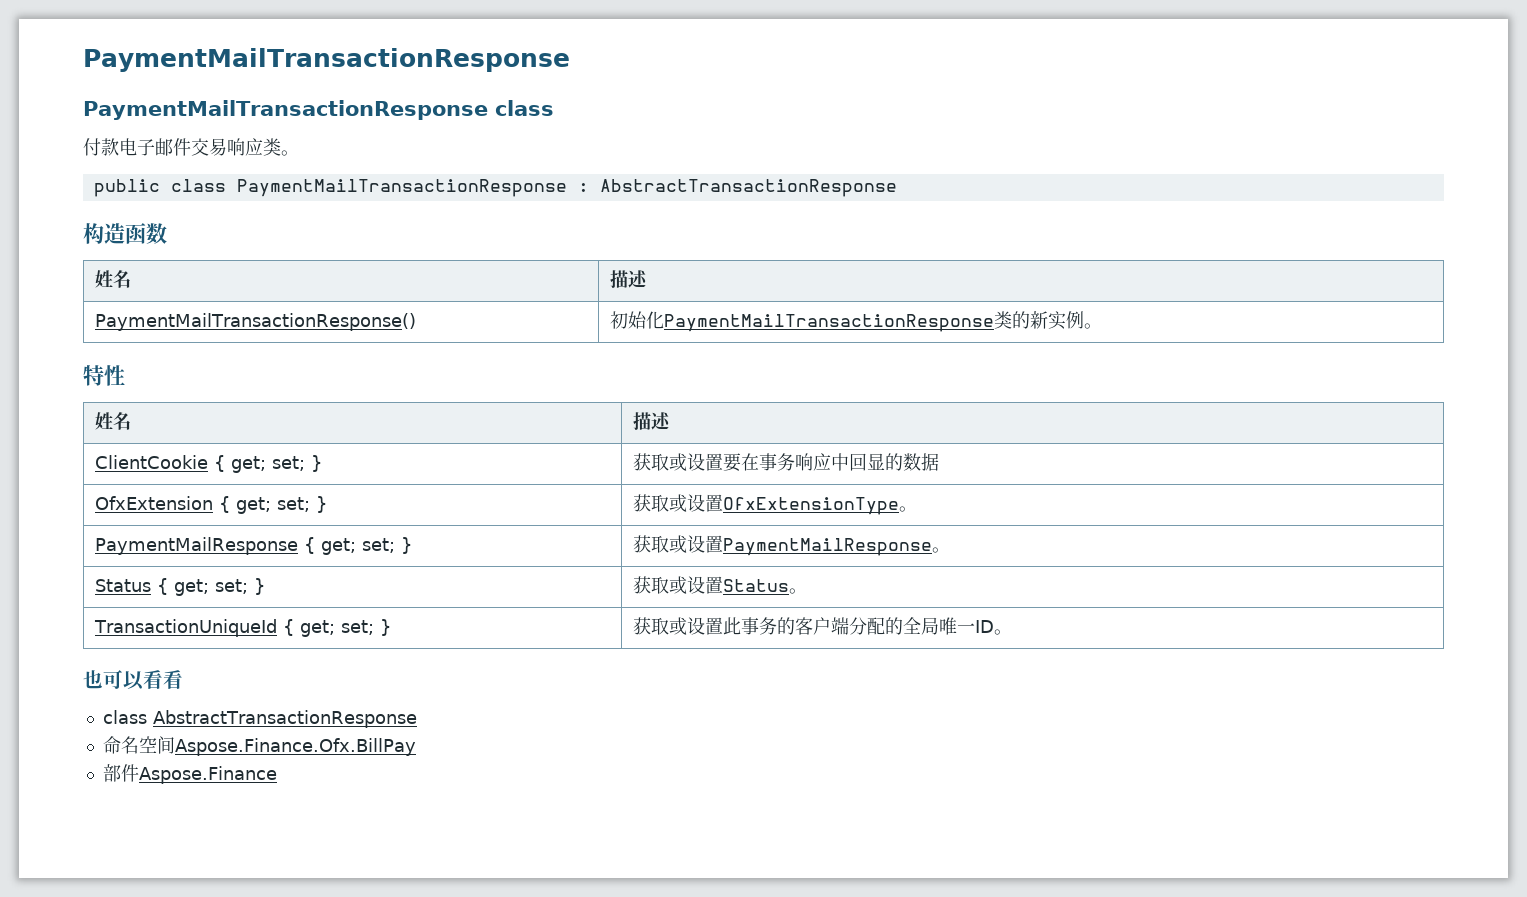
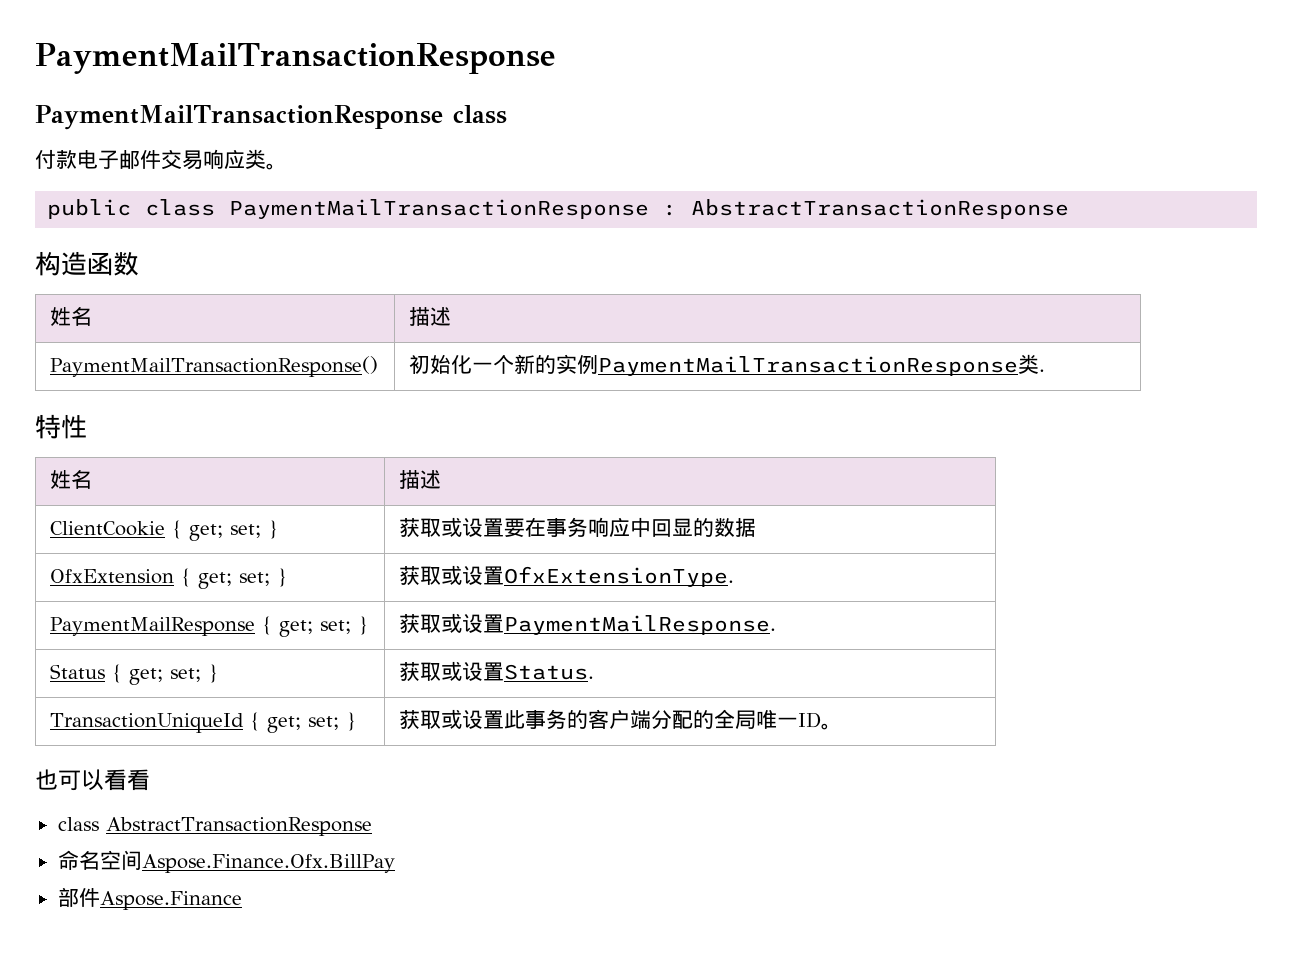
- PaymentMailTransactionResponse() | 初始化PaymentMailTransactionResponse类的新实例。
+ PaymentMailTransactionResponse() | 初始化一个新的实例PaymentMailTransactionResponse类.
- OfxExtension { get; set; } | 获取或设置OfxExtensionType。
+ OfxExtension { get; set; } | 获取或设置OfxExtensionType.
- PaymentMailResponse { get; set; } | 获取或设置PaymentMailResponse。
+ PaymentMailResponse { get; set; } | 获取或设置PaymentMailResponse.
- Status { get; set; } | 获取或设置Status。
+ Status { get; set; } | 获取或设置Status.

